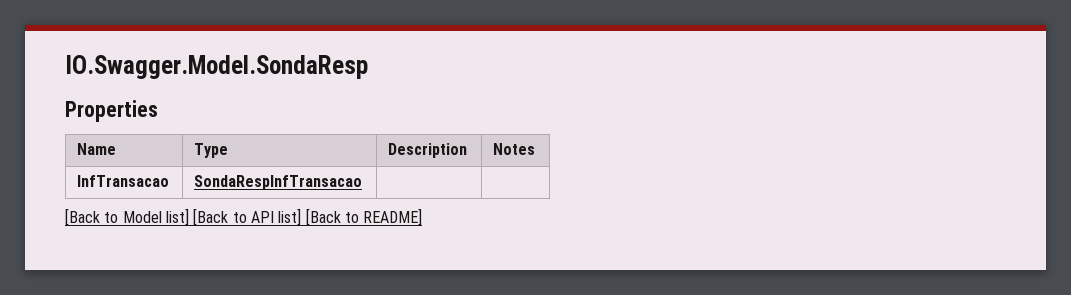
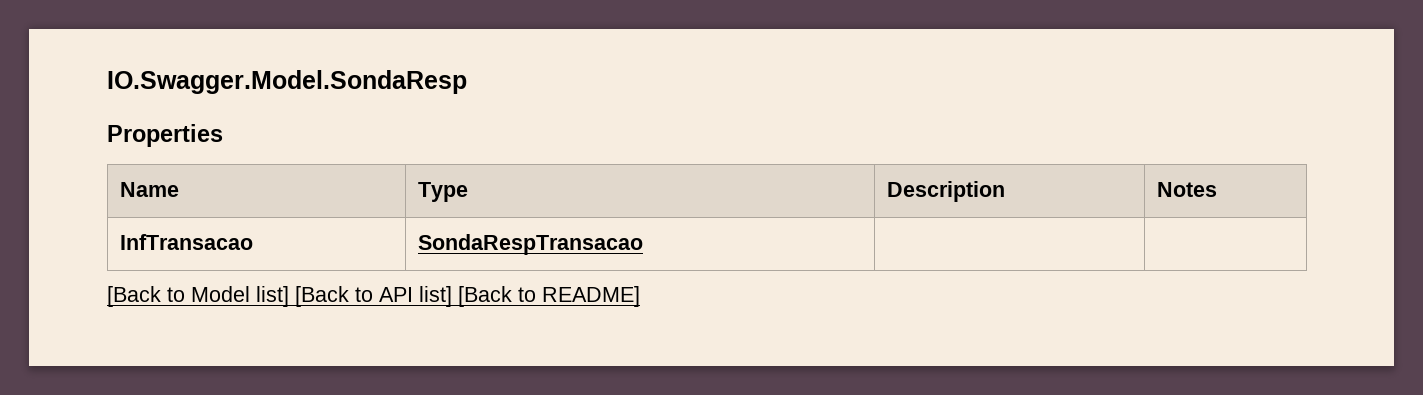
- InfTransacao | SondaRespInfTransacao | |
+ InfTransacao | SondaRespTransacao | |

